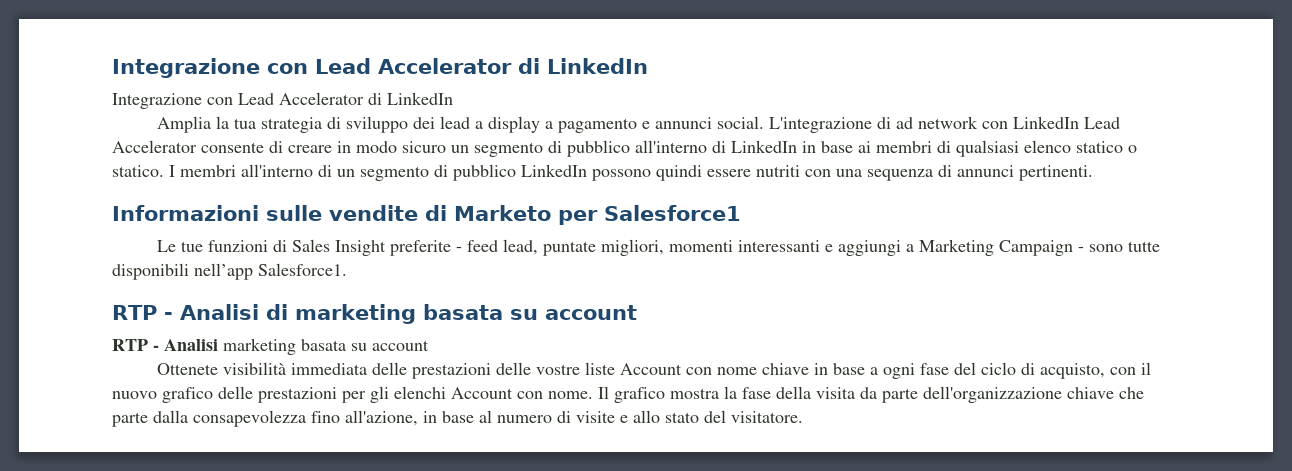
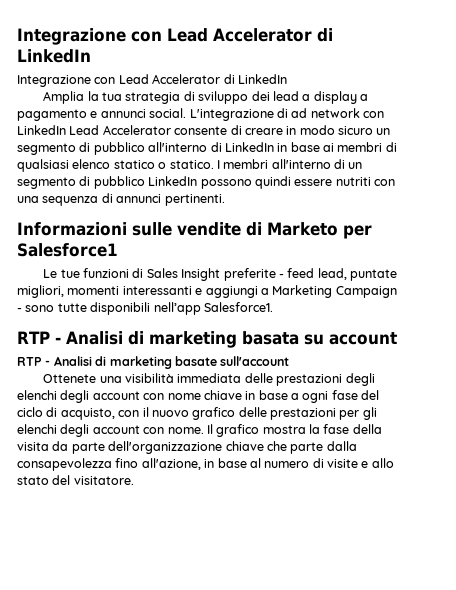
- RTP - Analisi marketing basata su account
+ RTP - Analisi di marketing basate sull'account
- Ottenete visibilità immediata delle prestazioni delle vostre liste Account con nome chiave in base a ogni fase del ciclo di acquisto, con il nuovo grafico delle prestazioni per gli elenchi Account con nome.
+ Ottenete una visibilità immediata delle prestazioni degli elenchi degli account con nome chiave in base a ogni fase del ciclo di acquisto, con il nuovo grafico delle prestazioni per gli elenchi degli account con nome.

